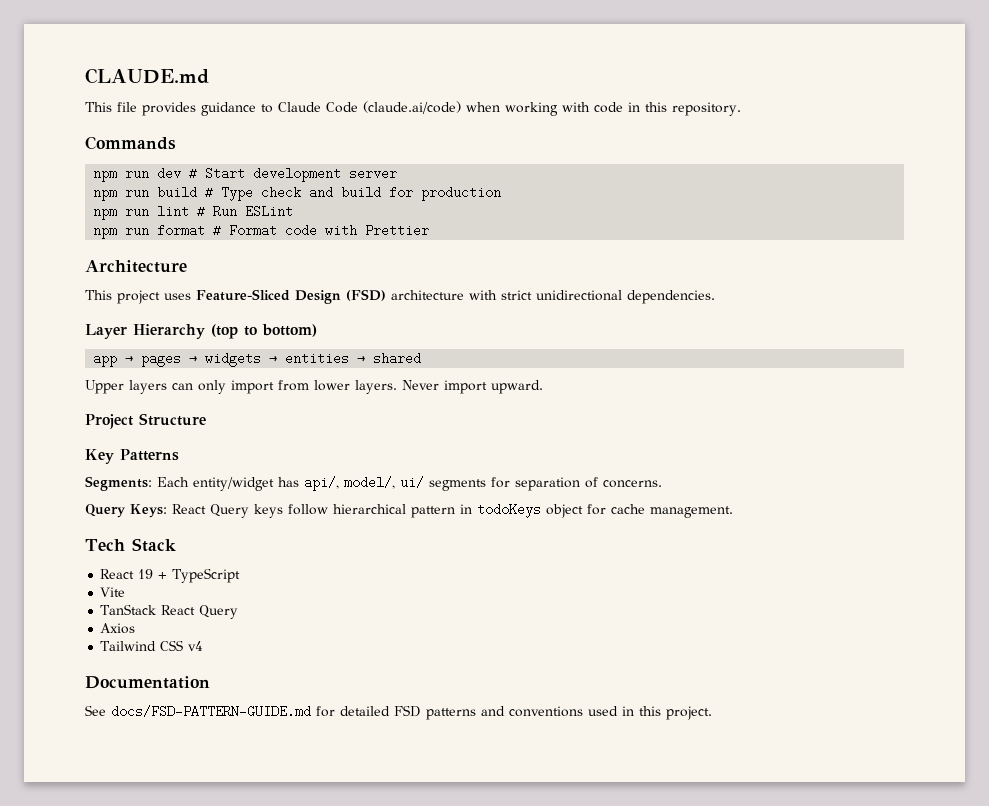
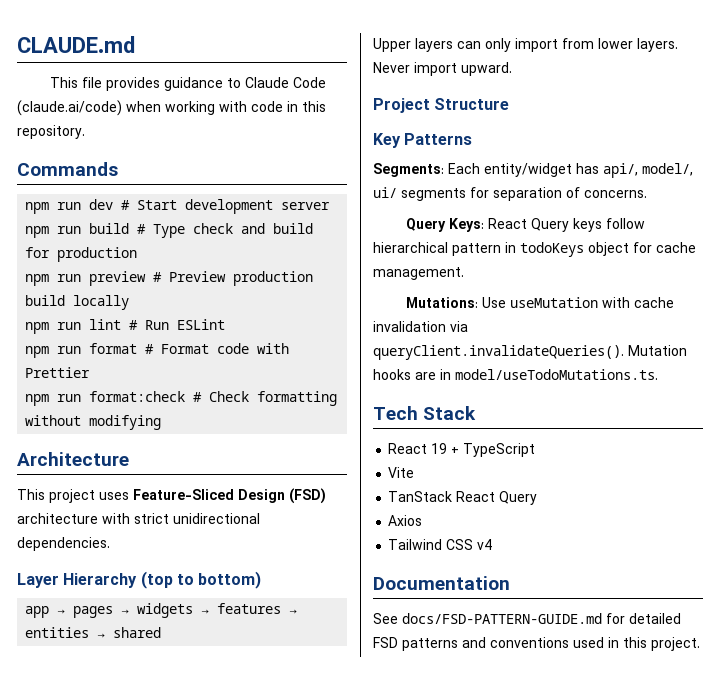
+ npm run preview # Preview production build locally
+ npm run format:check # Check formatting without modifying
- app → pages → widgets → entities → shared
+ app → pages → widgets → features → entities → shared
+ Mutations: Use useMutation with cache invalidation via queryClient.invalidateQueries(). Mutation hooks are in model/useTodoMutations.ts.

